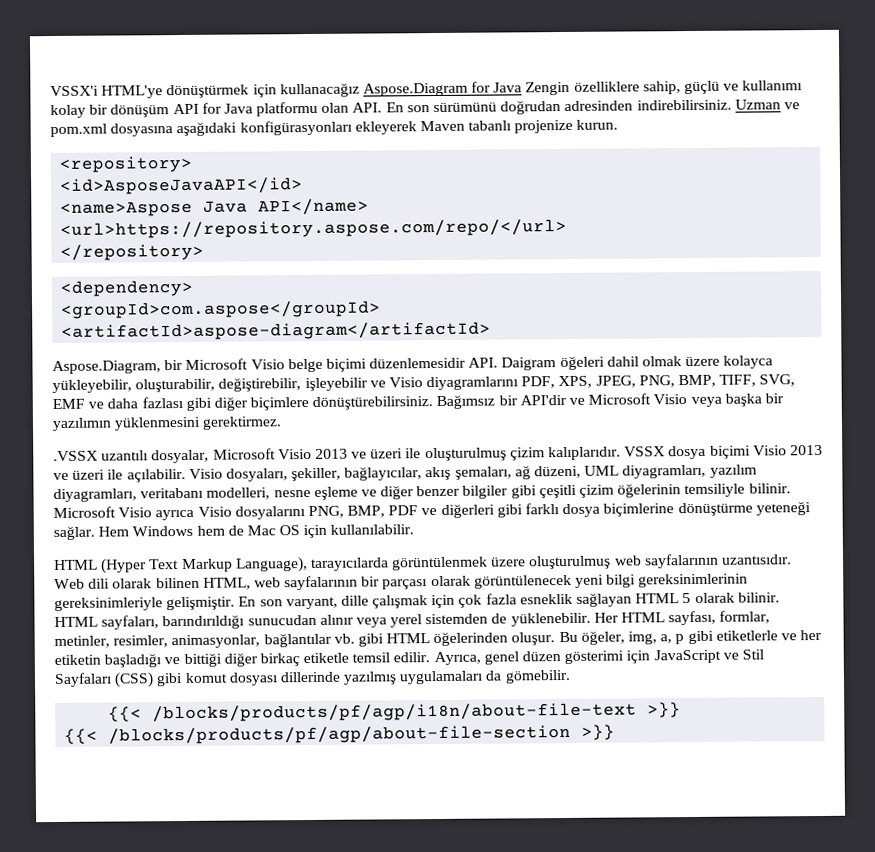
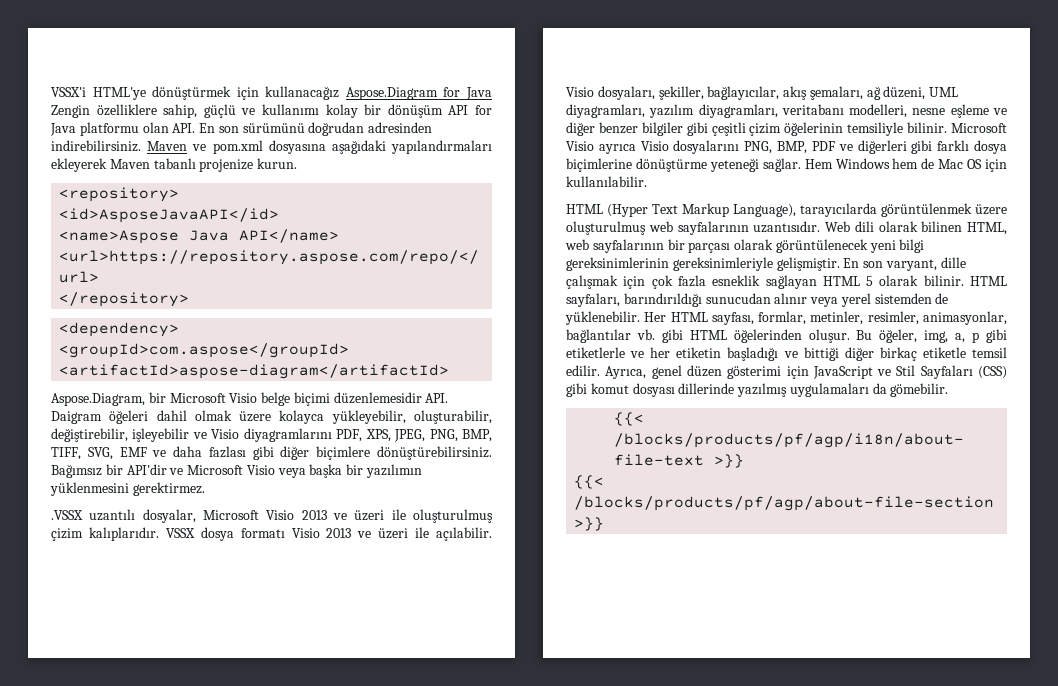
- Uzman ve pom.xml dosyasına aşağıdaki konfigürasyonları ekleyerek Maven tabanlı projenize kurun.
+ Maven ve pom.xml dosyasına aşağıdaki yapılandırmaları ekleyerek Maven tabanlı projenize kurun.
- VSSX dosya biçimi Visio 2013 ve üzeri ile açılabilir.
+ VSSX dosya formatı Visio 2013 ve üzeri ile açılabilir.

